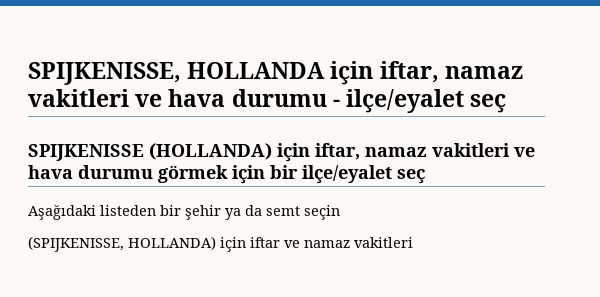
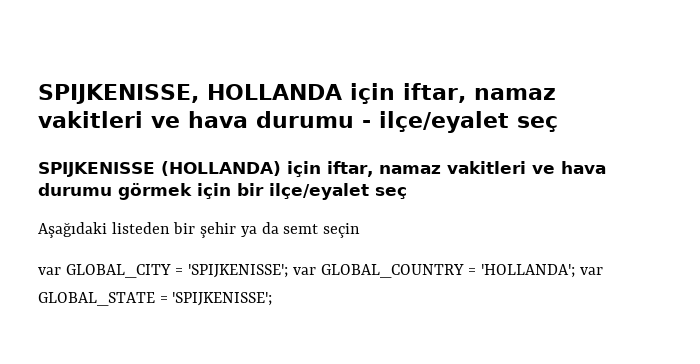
- (SPIJKENISSE, HOLLANDA) için iftar ve namaz vakitleri
+ var GLOBAL_CITY = 'SPIJKENISSE'; var GLOBAL_COUNTRY = 'HOLLANDA'; var GLOBAL_STATE = 'SPIJKENISSE';

